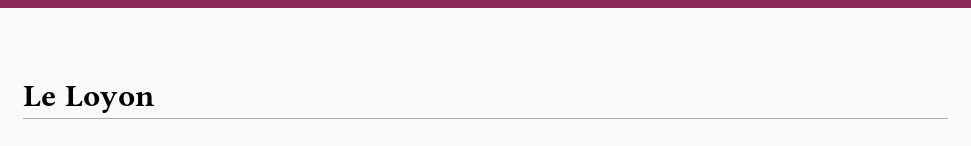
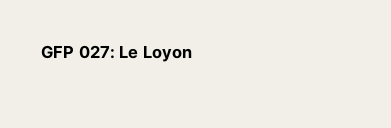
- Le Loyon
+ GFP 027: Le Loyon

